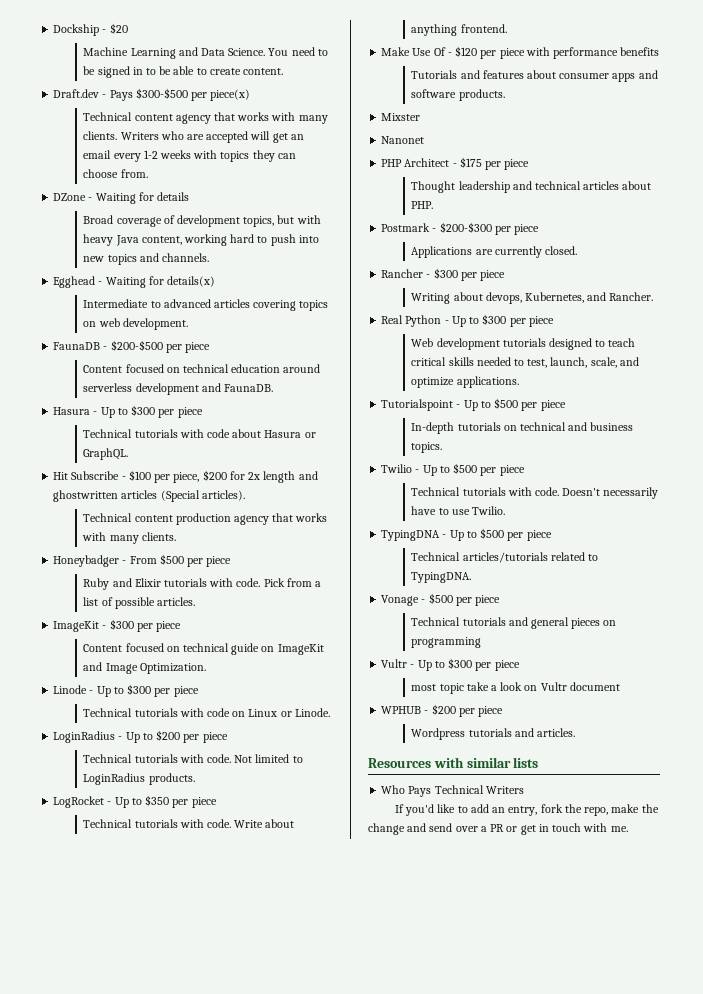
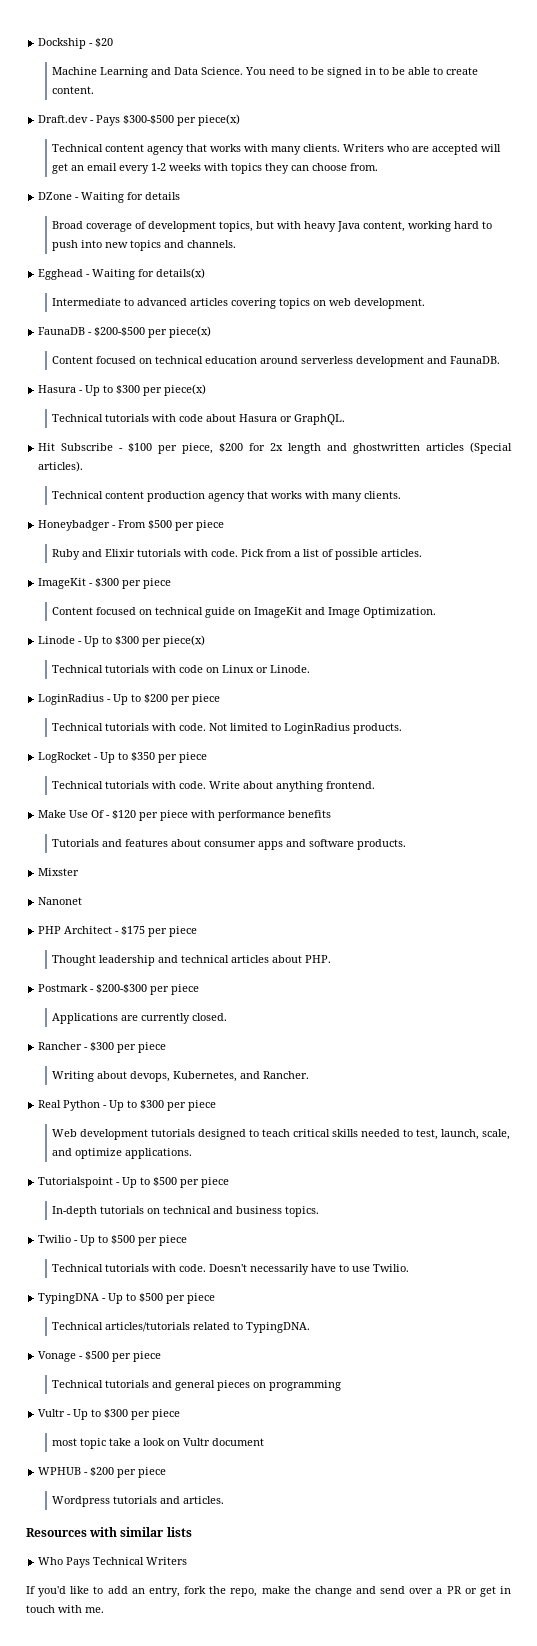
- FaunaDB - $200-$500 per piece
+ FaunaDB - $200-$500 per piece(x)
- Hasura - Up to $300 per piece
+ Hasura - Up to $300 per piece(x)
- Linode - Up to $300 per piece
+ Linode - Up to $300 per piece(x)

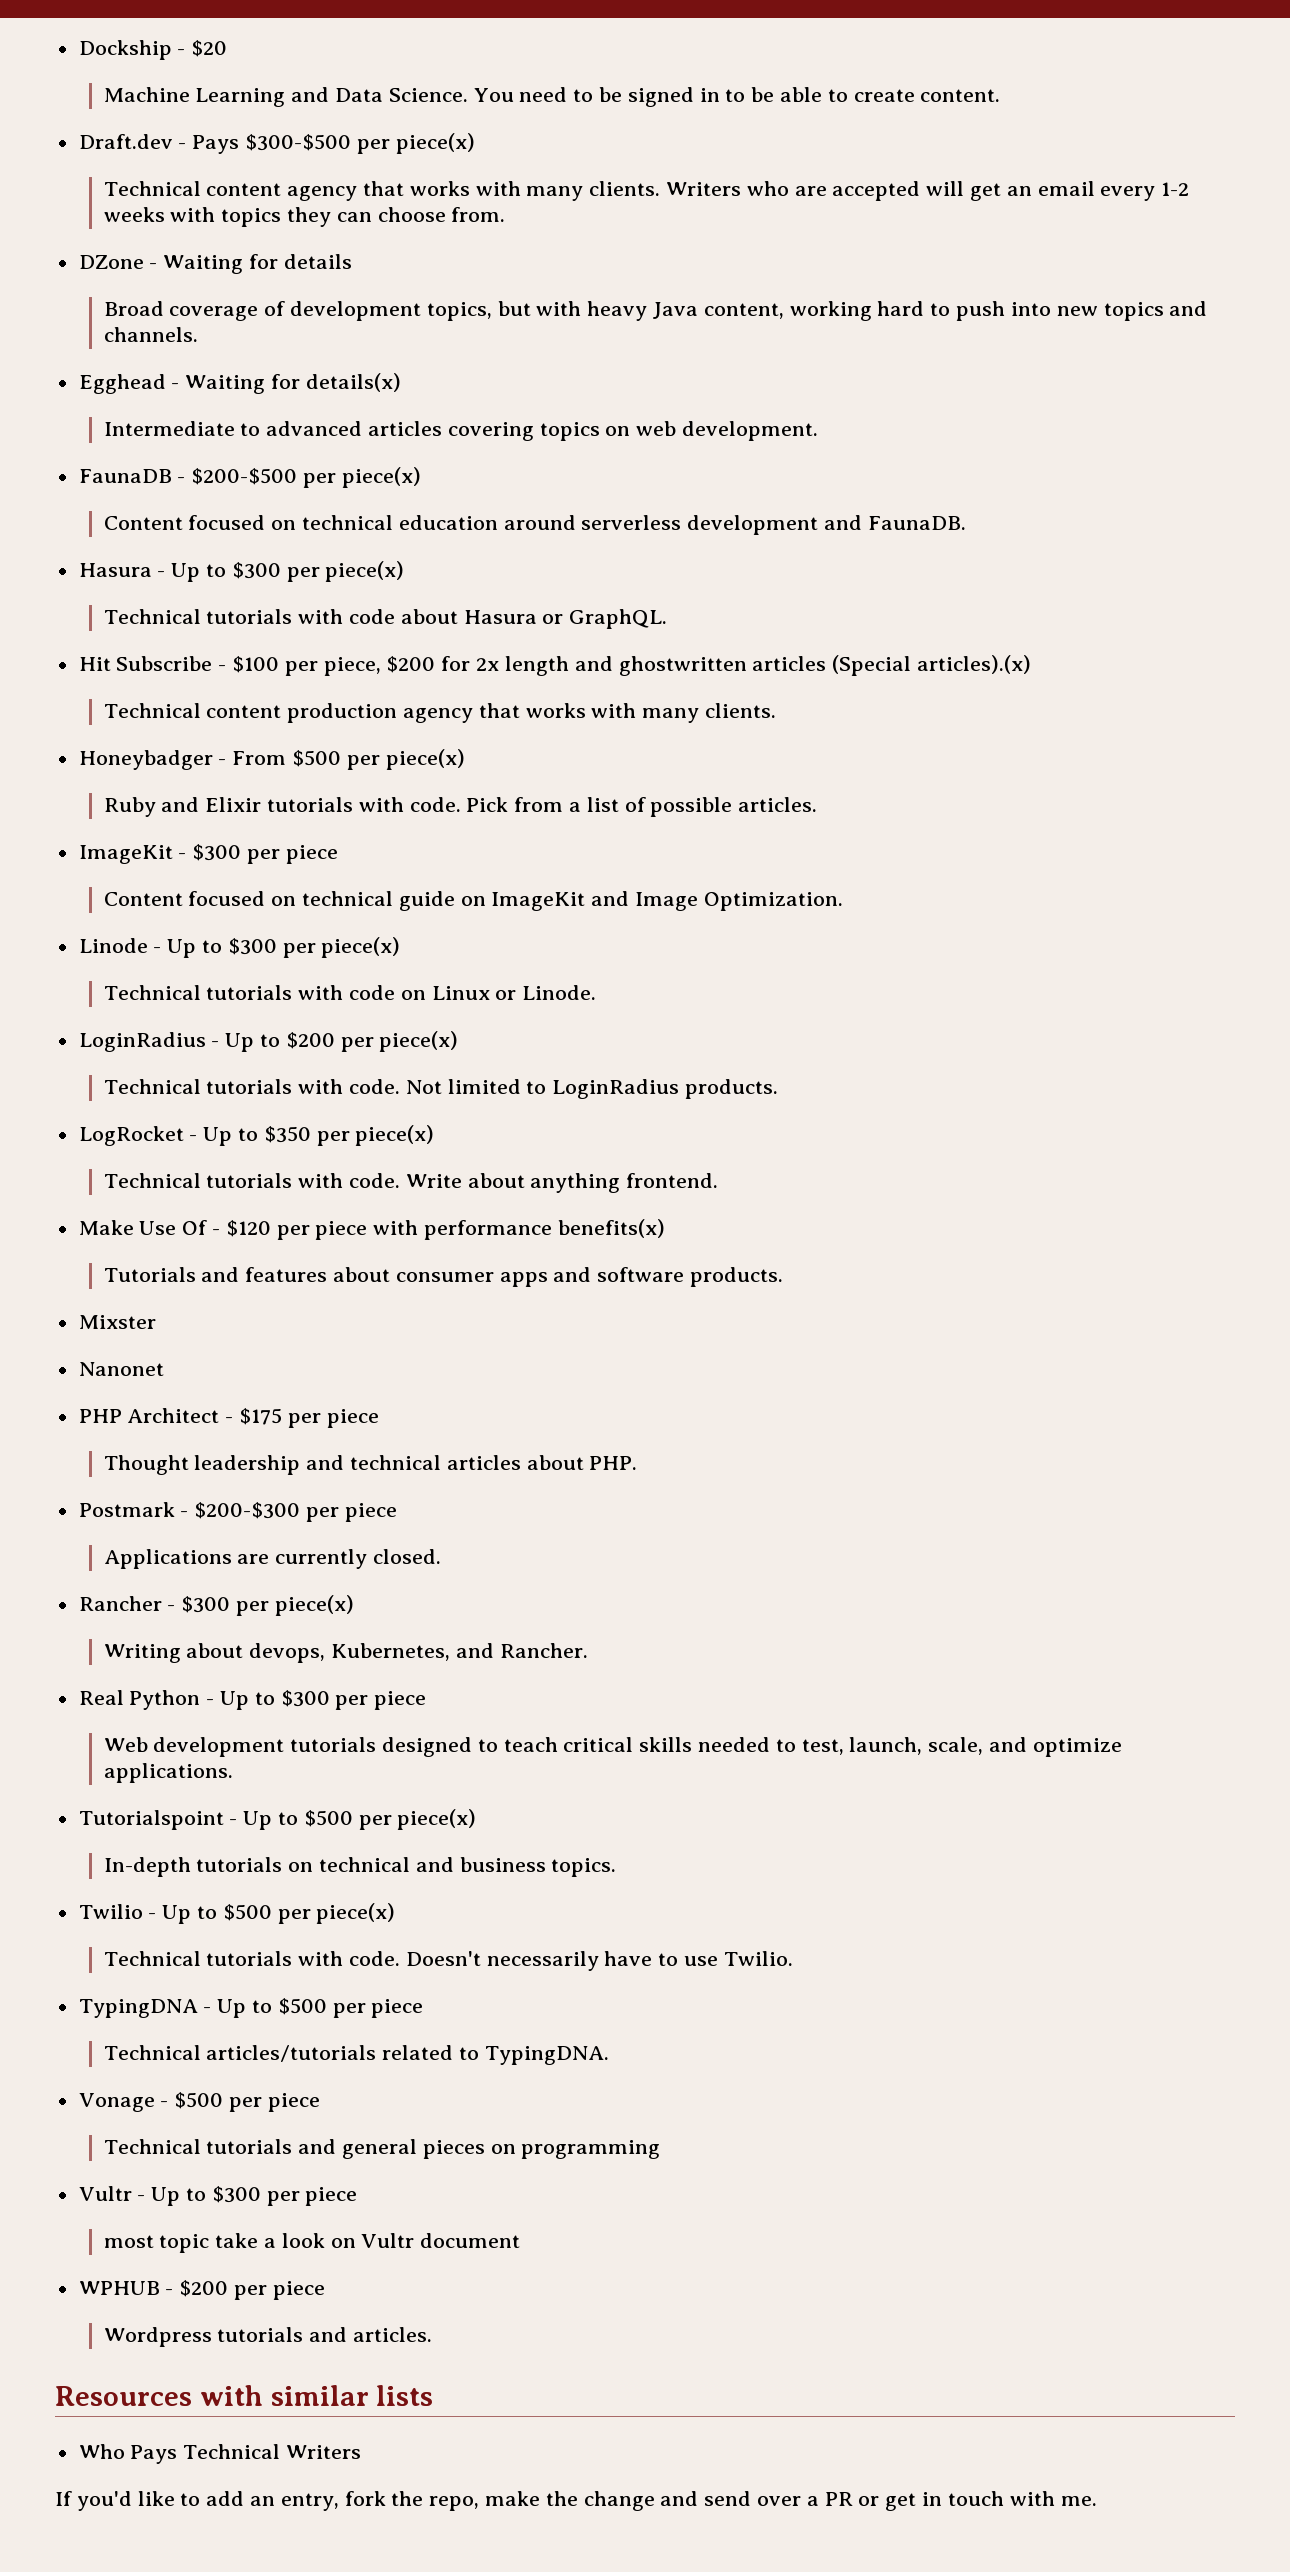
- Hit Subscribe - $100 per piece, $200 for 2x length and ghostwritten articles (Special articles).
+ Hit Subscribe - $100 per piece, $200 for 2x length and ghostwritten articles (Special articles).(x)
- Honeybadger - From $500 per piece
+ Honeybadger - From $500 per piece(x)
- LoginRadius - Up to $200 per piece
+ LoginRadius - Up to $200 per piece(x)
- LogRocket - Up to $350 per piece
+ LogRocket - Up to $350 per piece(x)
- Make Use Of - $120 per piece with performance benefits
+ Make Use Of - $120 per piece with performance benefits(x)
- Rancher - $300 per piece
+ Rancher - $300 per piece(x)
- Tutorialspoint - Up to $500 per piece
+ Tutorialspoint - Up to $500 per piece(x)
- Twilio - Up to $500 per piece
+ Twilio - Up to $500 per piece(x)

